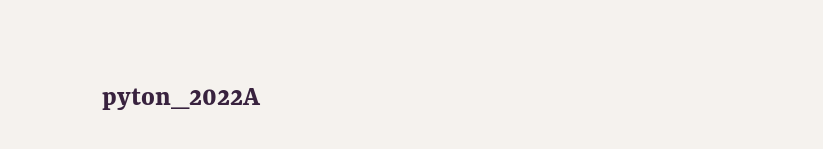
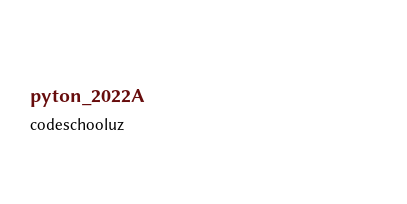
+ codeschooluz

